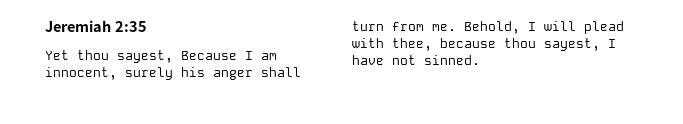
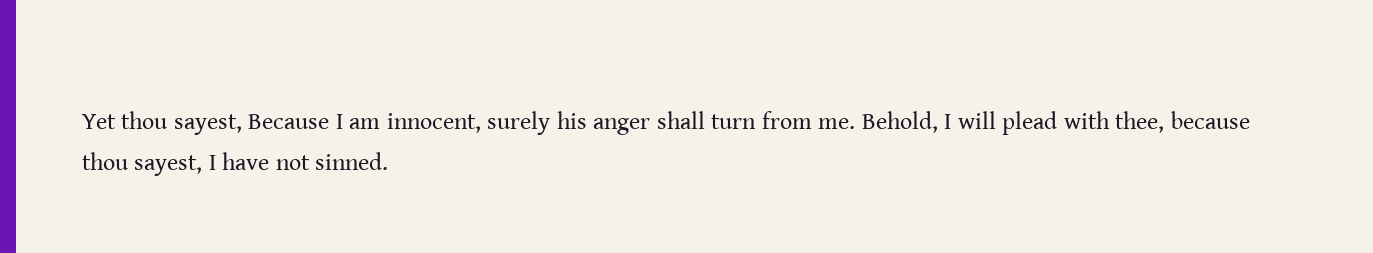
- Jeremiah 2:35

